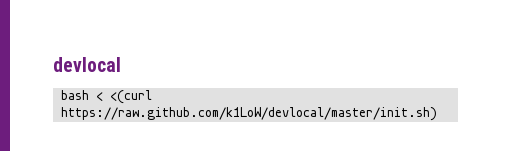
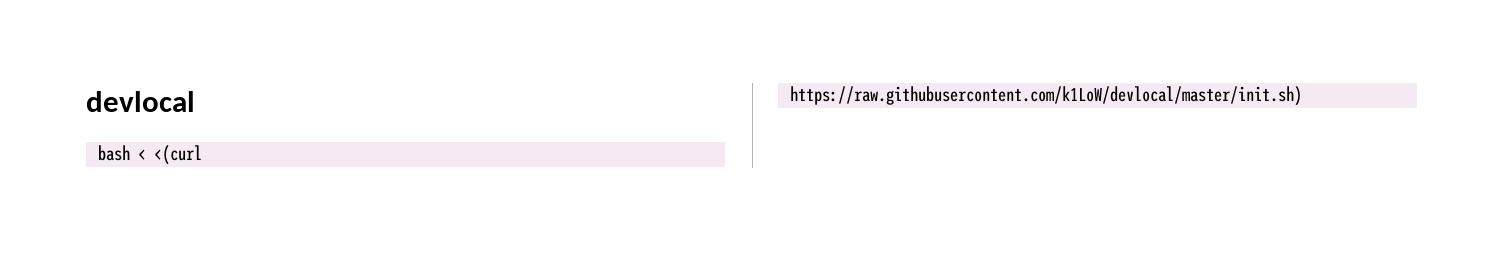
- bash < <(curl https://raw.github.com/k1LoW/devlocal/master/init.sh)
+ bash < <(curl https://raw.githubusercontent.com/k1LoW/devlocal/master/init.sh)

